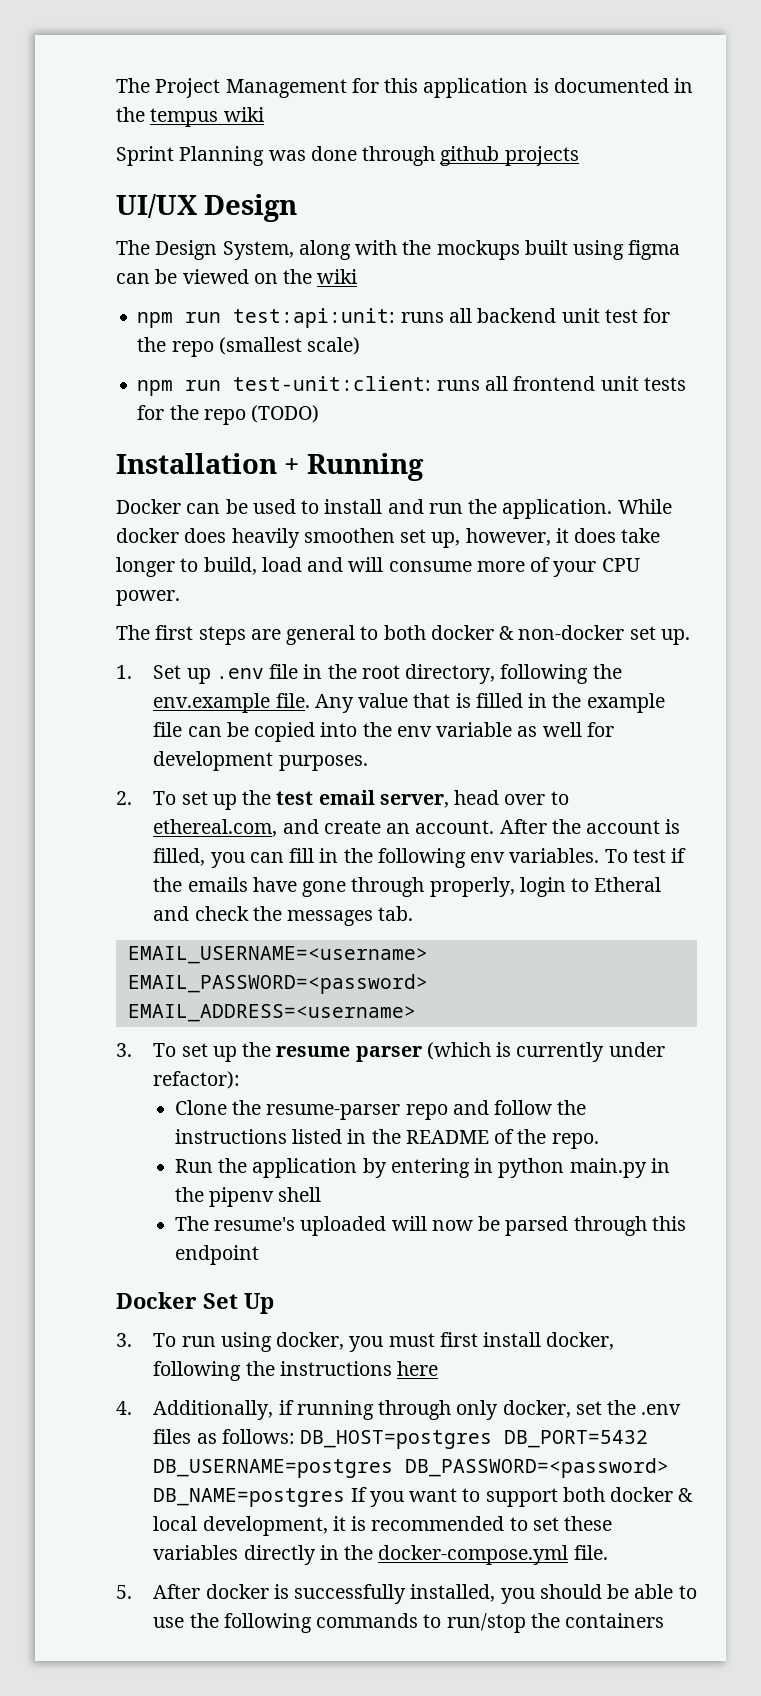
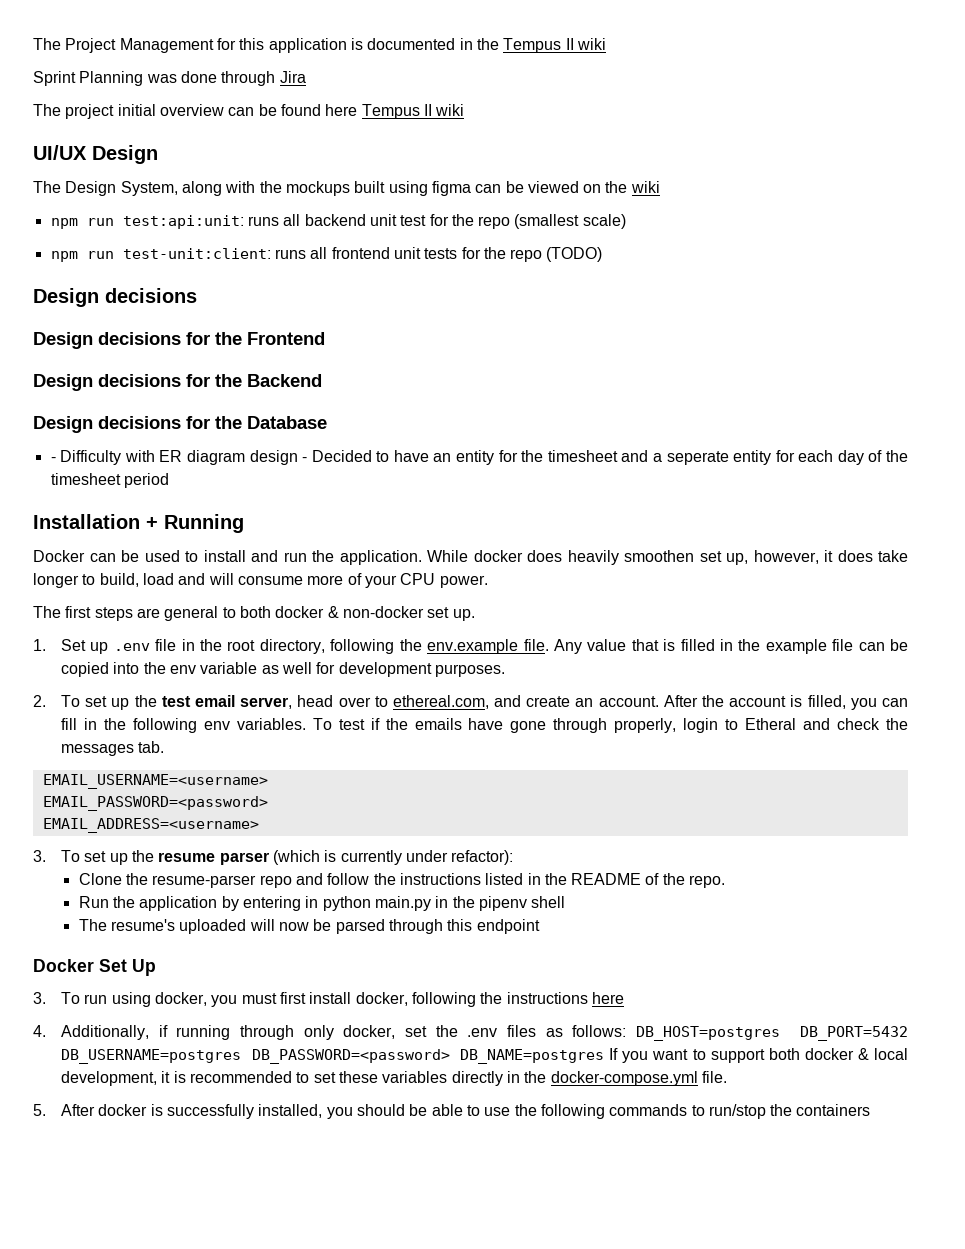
- The Project Management for this application is documented in the tempus wiki
+ The Project Management for this application is documented in the Tempus II wiki
- Sprint Planning was done through github projects
+ Sprint Planning was done through Jira
+ The project initial overview can be found here Tempus II wiki
  npm run test-unit:client: runs all frontend unit tests for the repo (TODO)
+ Design decisions
+ Design decisions for the Frontend
+ Design decisions for the Backend
+ Design decisions for the Database
+ - Difficulty with ER diagram design - Decided to have an entity for the timesheet and a seperate entity for each day of the timesheet period

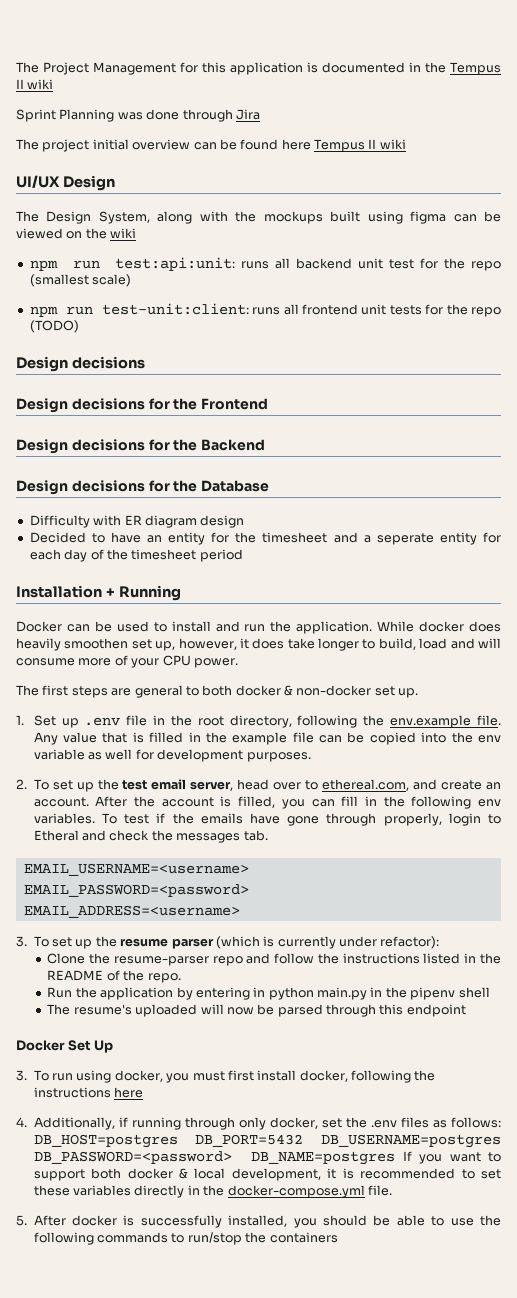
- - Difficulty with ER diagram design - Decided to have an entity for the timesheet and a seperate entity for each day of the timesheet period
+ Difficulty with ER diagram design
+ Decided to have an entity for the timesheet and a seperate entity for each day of the timesheet period

